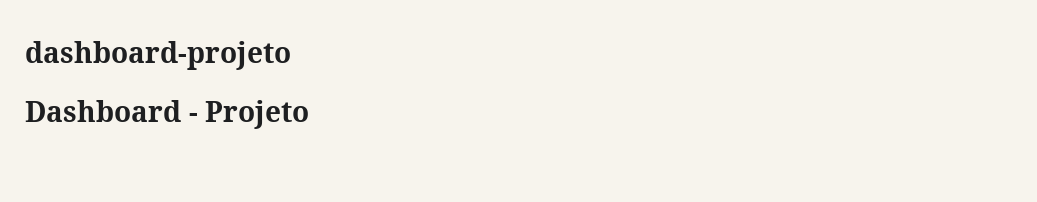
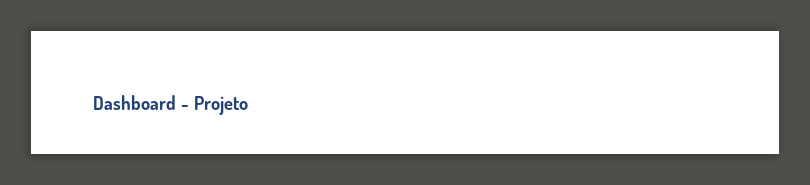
- dashboard-projeto

